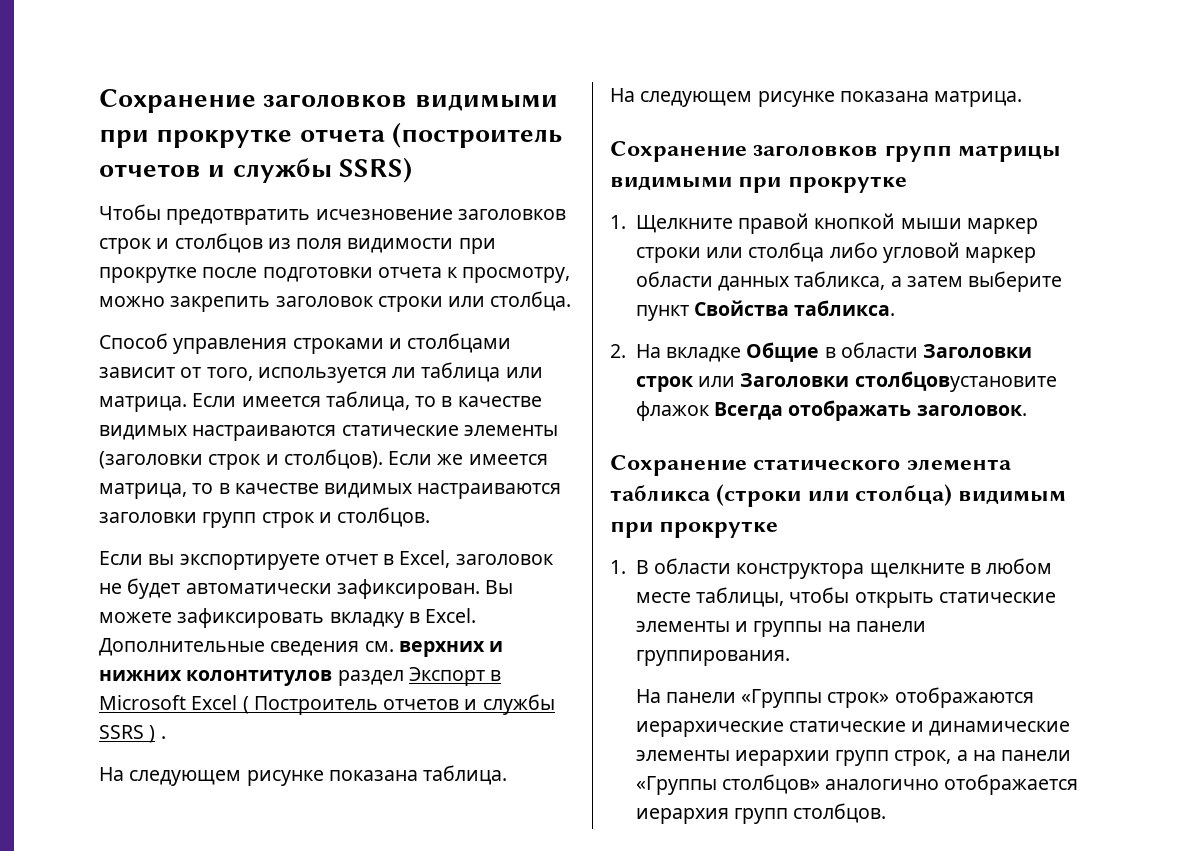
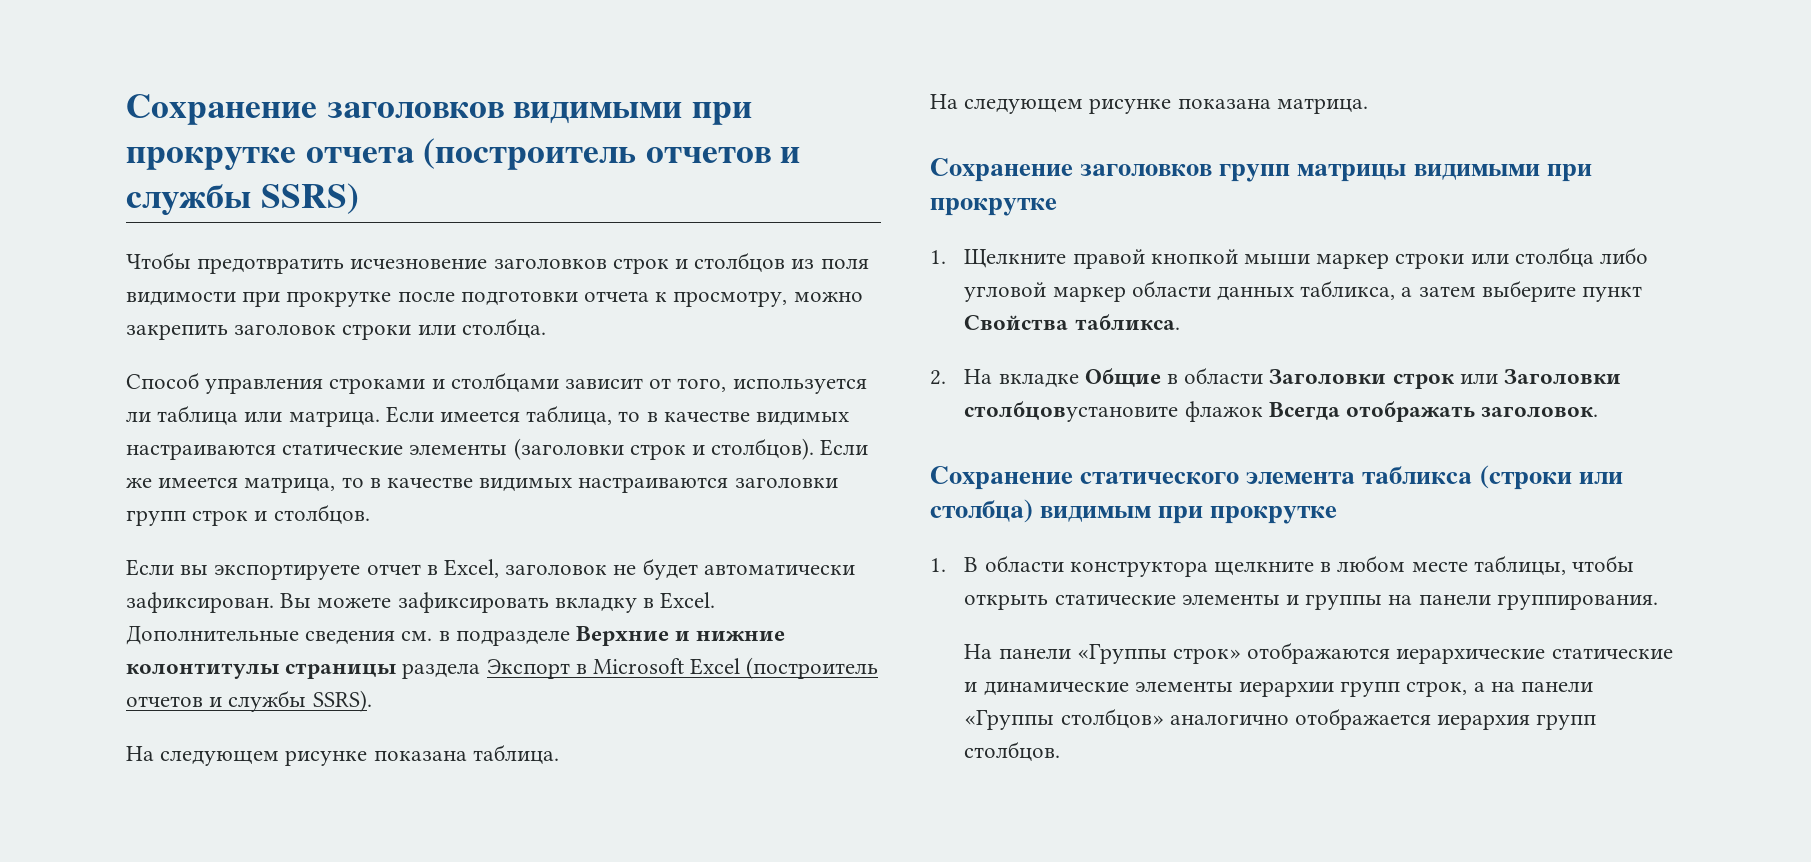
- Дополнительные сведения см. верхних и нижних колонтитулов раздел Экспорт в Microsoft Excel ( Построитель отчетов и службы SSRS ) .
+ Дополнительные сведения см. в подразделе Верхние и нижние колонтитулы страницы раздела Экспорт в Microsoft Excel (построитель отчетов и службы SSRS).

